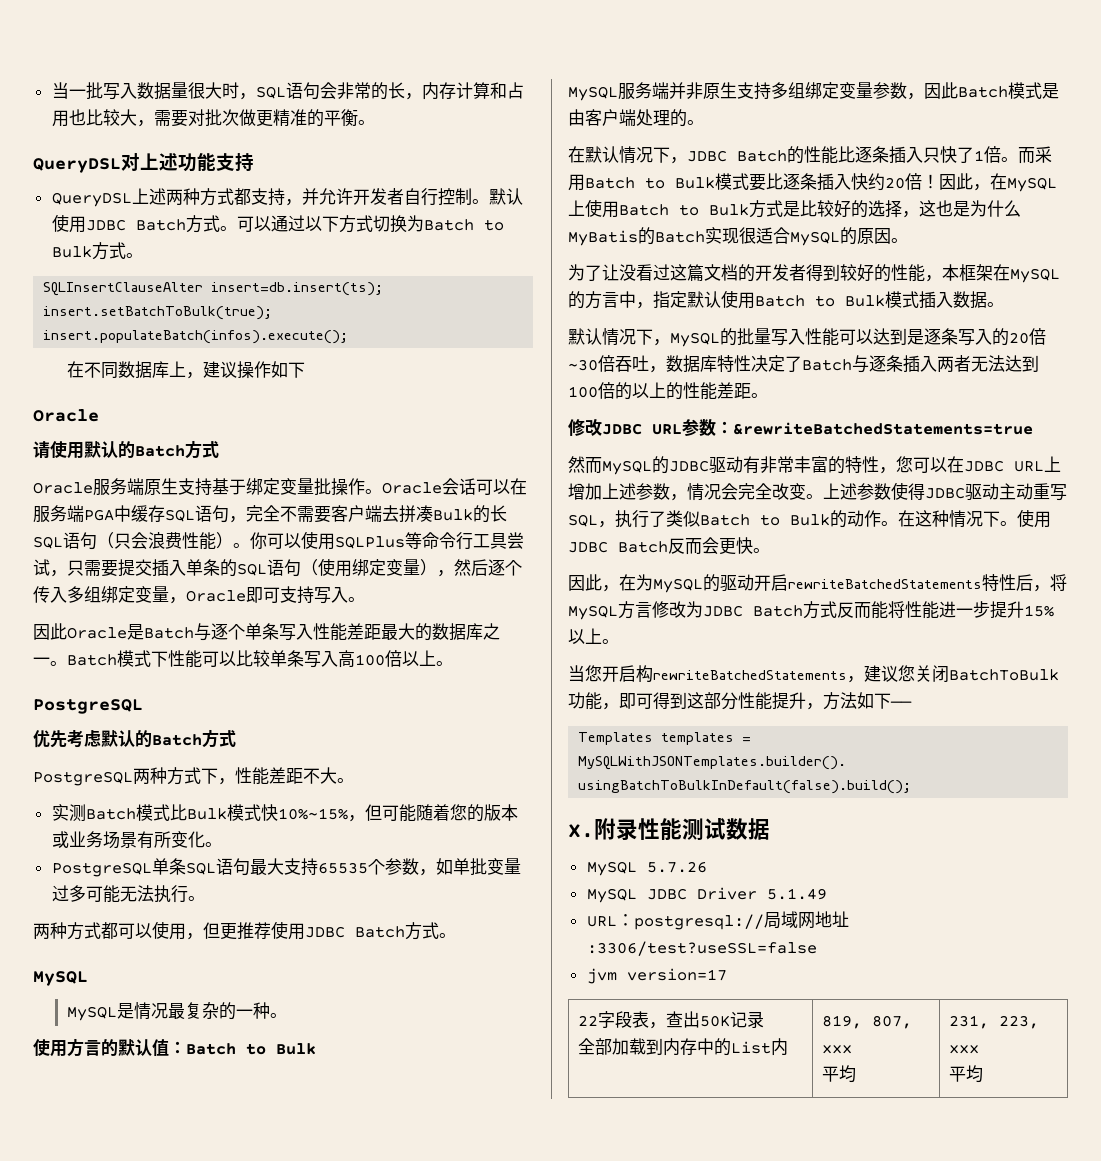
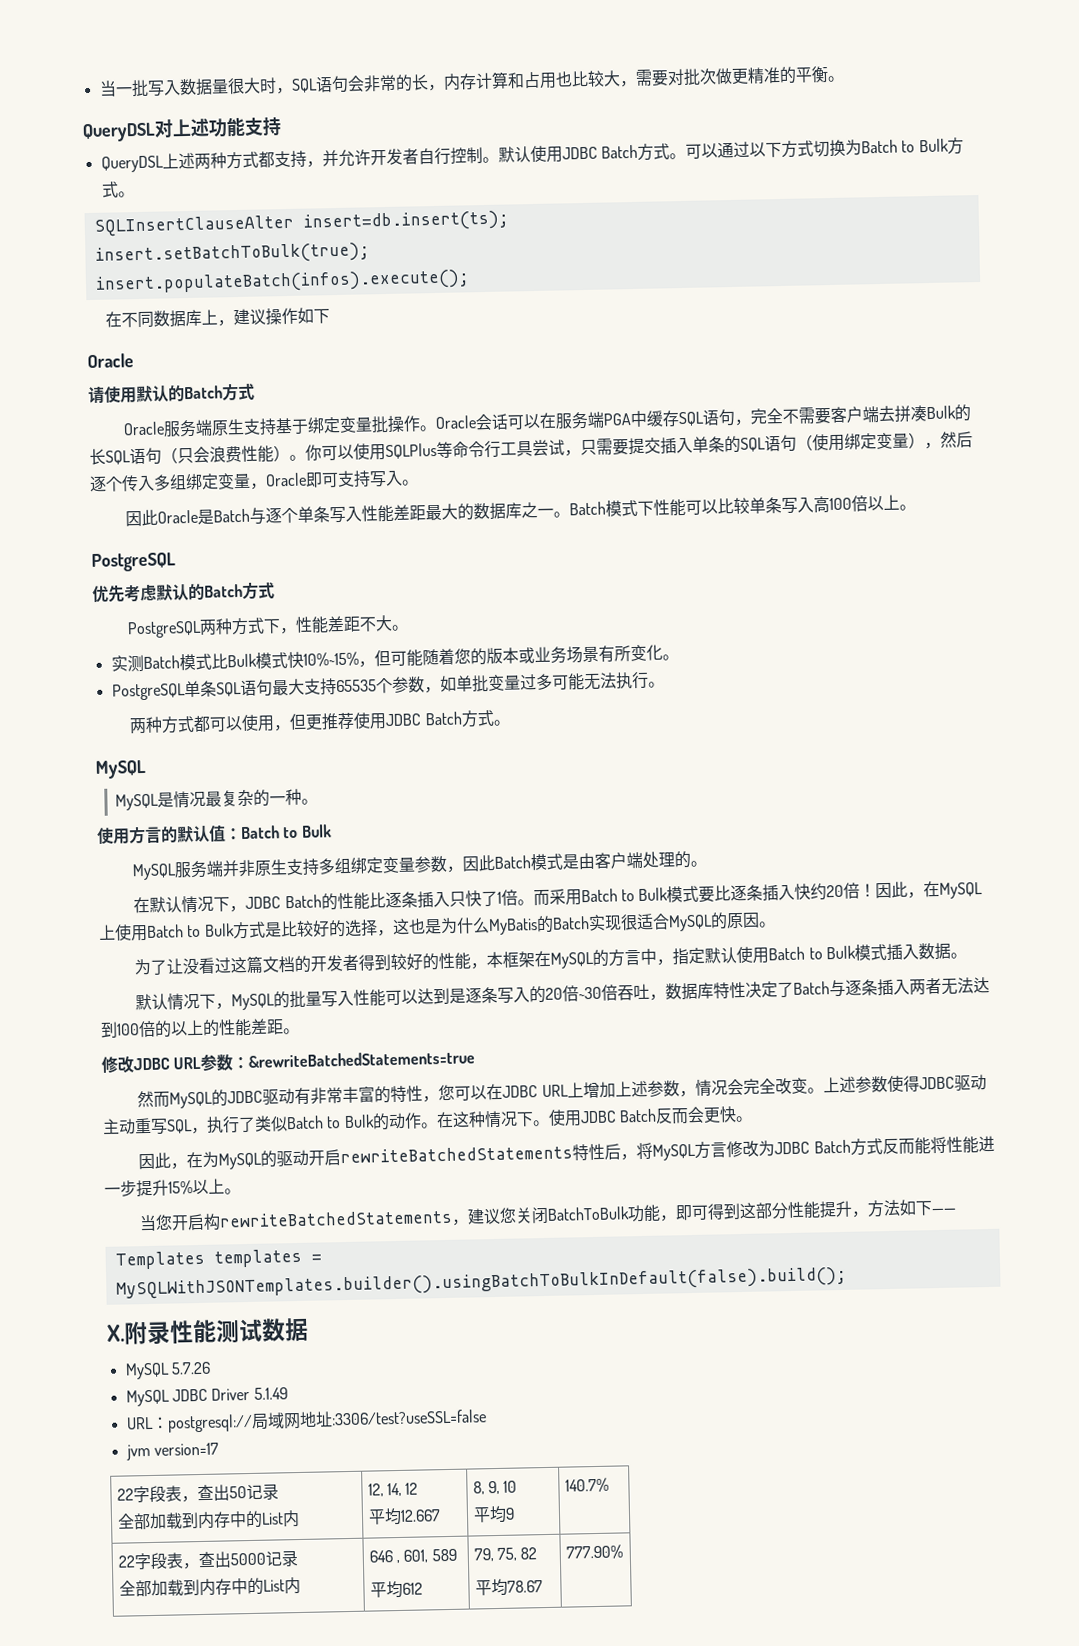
- 22字段表，查出50K记录
- 全部加载到内存中的List内 | 819, 807, xxx
- 平均 | 231, 223, xxx
- 平均
+ 22字段表，查出50记录
+ 全部加载到内存中的List内 | 12, 14, 12
+ 平均12.667 | 8, 9, 10
+ 平均9 | 140.7%
+ 22字段表，查出5000记录
+ 全部加载到内存中的List内 | 646 , 601, 589
+ 平均612 | 79, 75, 82
+ 平均78.67 | 777.90%

